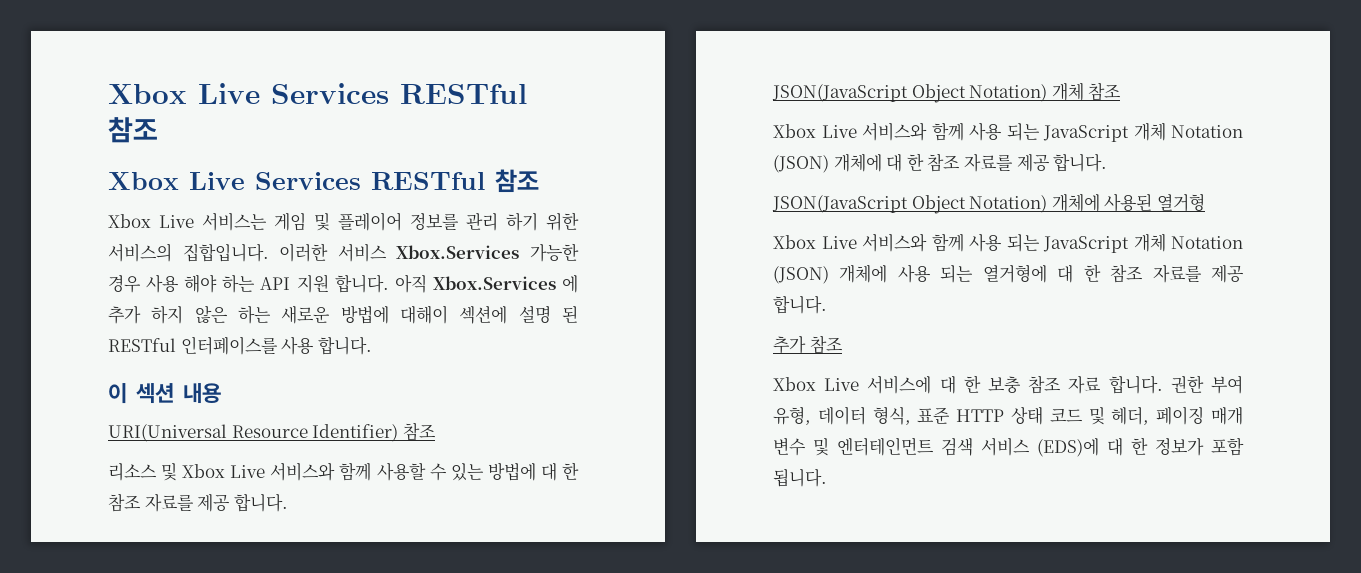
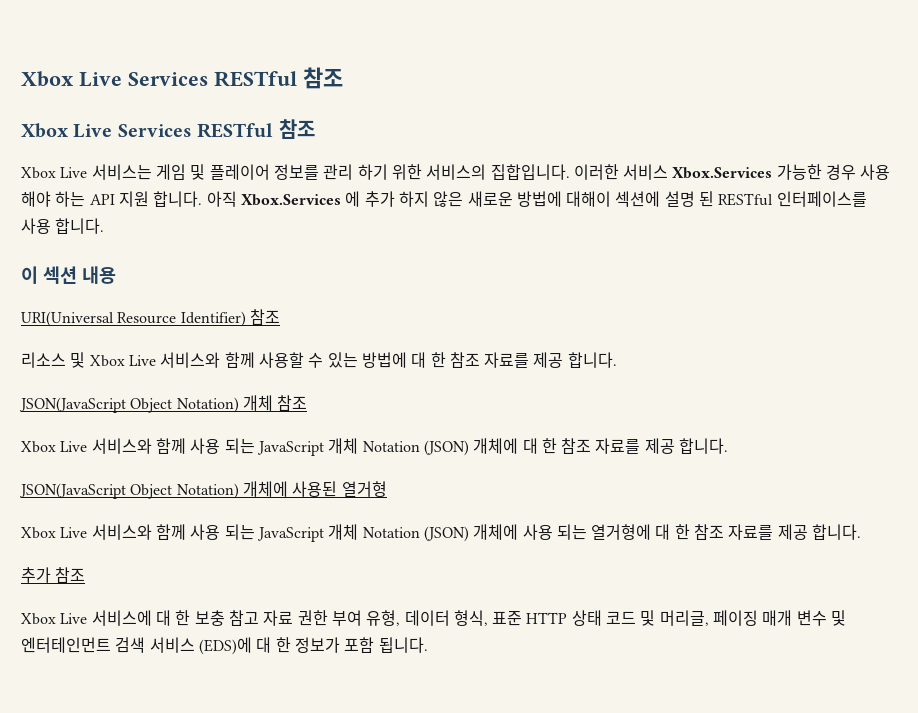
- 아직 Xbox.Services 에 추가 하지 않은 하는 새로운 방법에 대해이 섹션에 설명 된 RESTful 인터페이스를 사용 합니다.
+ 아직 Xbox.Services 에 추가 하지 않은 새로운 방법에 대해이 섹션에 설명 된 RESTful 인터페이스를 사용 합니다.
- Xbox Live 서비스에 대 한 보충 참조 자료 합니다. 권한 부여 유형, 데이터 형식, 표준 HTTP 상태 코드 및 헤더, 페이징 매개 변수 및 엔터테인먼트 검색 서비스 (EDS)에 대 한 정보가 포함 됩니다.
+ Xbox Live 서비스에 대 한 보충 참고 자료 권한 부여 유형, 데이터 형식, 표준 HTTP 상태 코드 및 머리글, 페이징 매개 변수 및 엔터테인먼트 검색 서비스 (EDS)에 대 한 정보가 포함 됩니다.

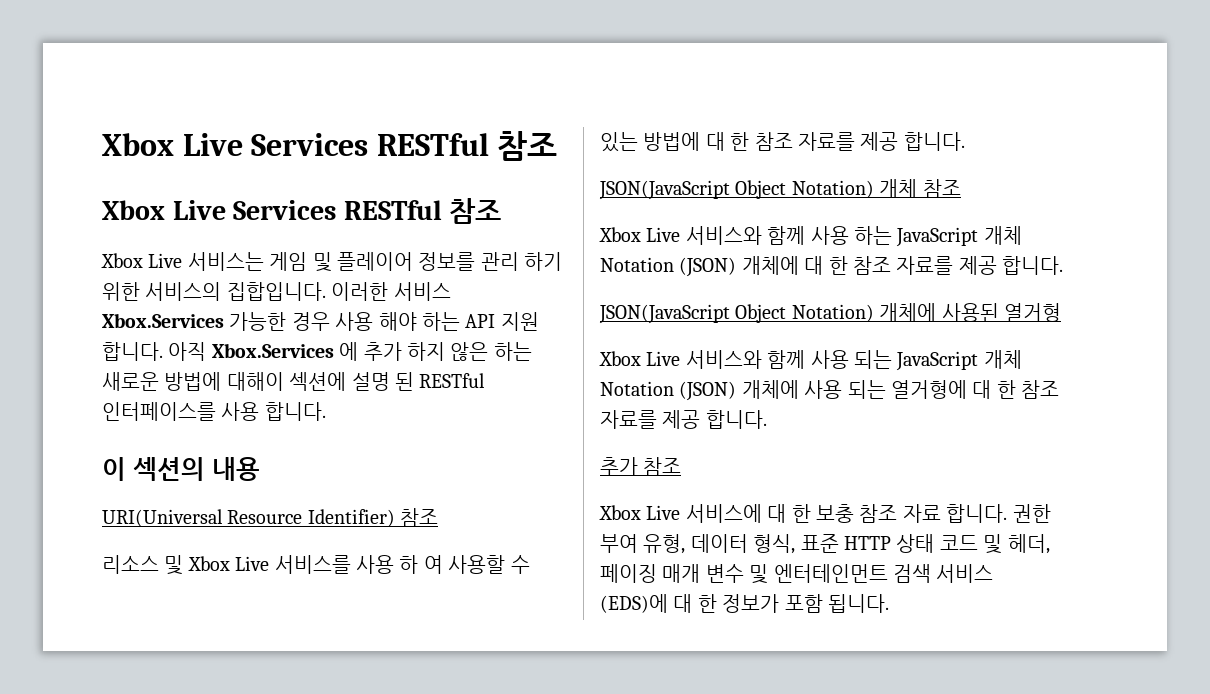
- 아직 Xbox.Services 에 추가 하지 않은 새로운 방법에 대해이 섹션에 설명 된 RESTful 인터페이스를 사용 합니다.
+ 아직 Xbox.Services 에 추가 하지 않은 하는 새로운 방법에 대해이 섹션에 설명 된 RESTful 인터페이스를 사용 합니다.
- 이 섹션 내용
+ 이 섹션의 내용
- 리소스 및 Xbox Live 서비스와 함께 사용할 수 있는 방법에 대 한 참조 자료를 제공 합니다.
+ 리소스 및 Xbox Live 서비스를 사용 하 여 사용할 수 있는 방법에 대 한 참조 자료를 제공 합니다.
- Xbox Live 서비스와 함께 사용 되는 JavaScript 개체 Notation (JSON) 개체에 대 한 참조 자료를 제공 합니다.
+ Xbox Live 서비스와 함께 사용 하는 JavaScript 개체 Notation (JSON) 개체에 대 한 참조 자료를 제공 합니다.
- Xbox Live 서비스에 대 한 보충 참고 자료 권한 부여 유형, 데이터 형식, 표준 HTTP 상태 코드 및 머리글, 페이징 매개 변수 및 엔터테인먼트 검색 서비스 (EDS)에 대 한 정보가 포함 됩니다.
+ Xbox Live 서비스에 대 한 보충 참조 자료 합니다. 권한 부여 유형, 데이터 형식, 표준 HTTP 상태 코드 및 헤더, 페이징 매개 변수 및 엔터테인먼트 검색 서비스 (EDS)에 대 한 정보가 포함 됩니다.

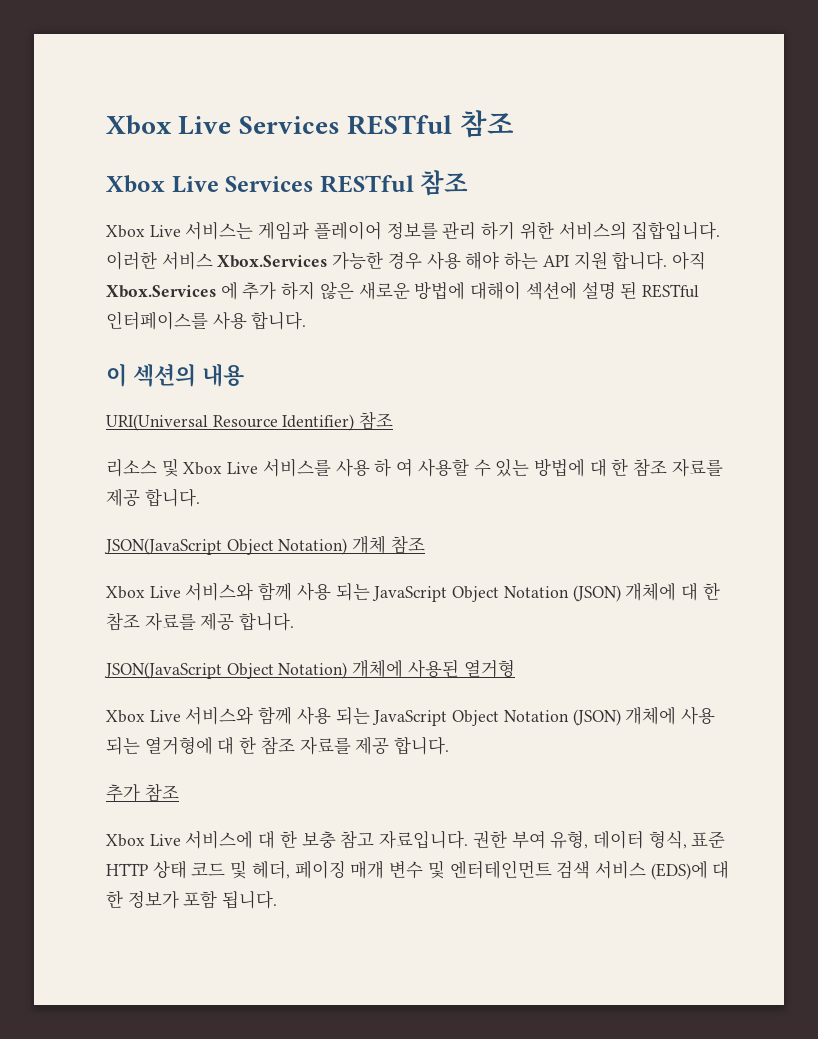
- Xbox Live 서비스는 게임 및 플레이어 정보를 관리 하기 위한 서비스의 집합입니다.
+ Xbox Live 서비스는 게임과 플레이어 정보를 관리 하기 위한 서비스의 집합입니다.
- 아직 Xbox.Services 에 추가 하지 않은 하는 새로운 방법에 대해이 섹션에 설명 된 RESTful 인터페이스를 사용 합니다.
+ 아직 Xbox.Services 에 추가 하지 않은 새로운 방법에 대해이 섹션에 설명 된 RESTful 인터페이스를 사용 합니다.
- Xbox Live 서비스와 함께 사용 하는 JavaScript 개체 Notation (JSON) 개체에 대 한 참조 자료를 제공 합니다.
+ Xbox Live 서비스와 함께 사용 되는 JavaScript Object Notation (JSON) 개체에 대 한 참조 자료를 제공 합니다.
- Xbox Live 서비스와 함께 사용 되는 JavaScript 개체 Notation (JSON) 개체에 사용 되는 열거형에 대 한 참조 자료를 제공 합니다.
+ Xbox Live 서비스와 함께 사용 되는 JavaScript Object Notation (JSON) 개체에 사용 되는 열거형에 대 한 참조 자료를 제공 합니다.
- Xbox Live 서비스에 대 한 보충 참조 자료 합니다.
+ Xbox Live 서비스에 대 한 보충 참고 자료입니다.

